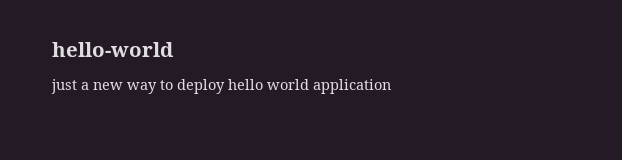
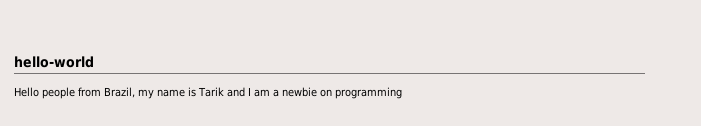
- just a new way to deploy hello world application
+ Hello people from Brazil, my name is Tarik and I am a newbie on programming

